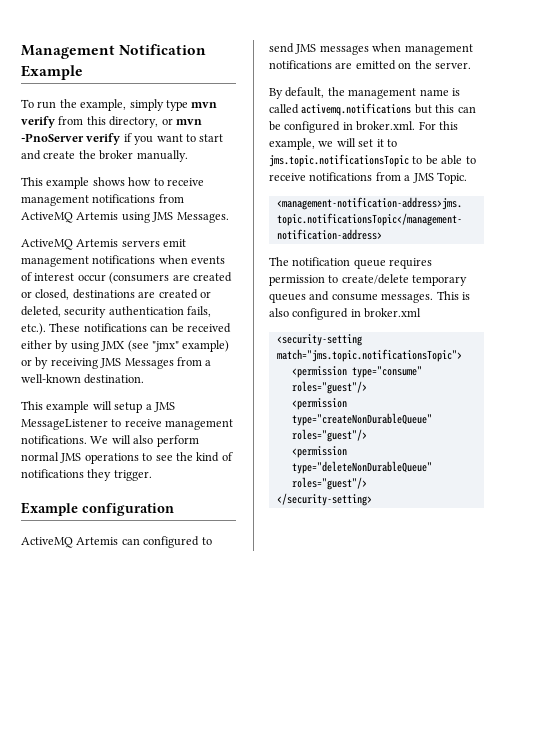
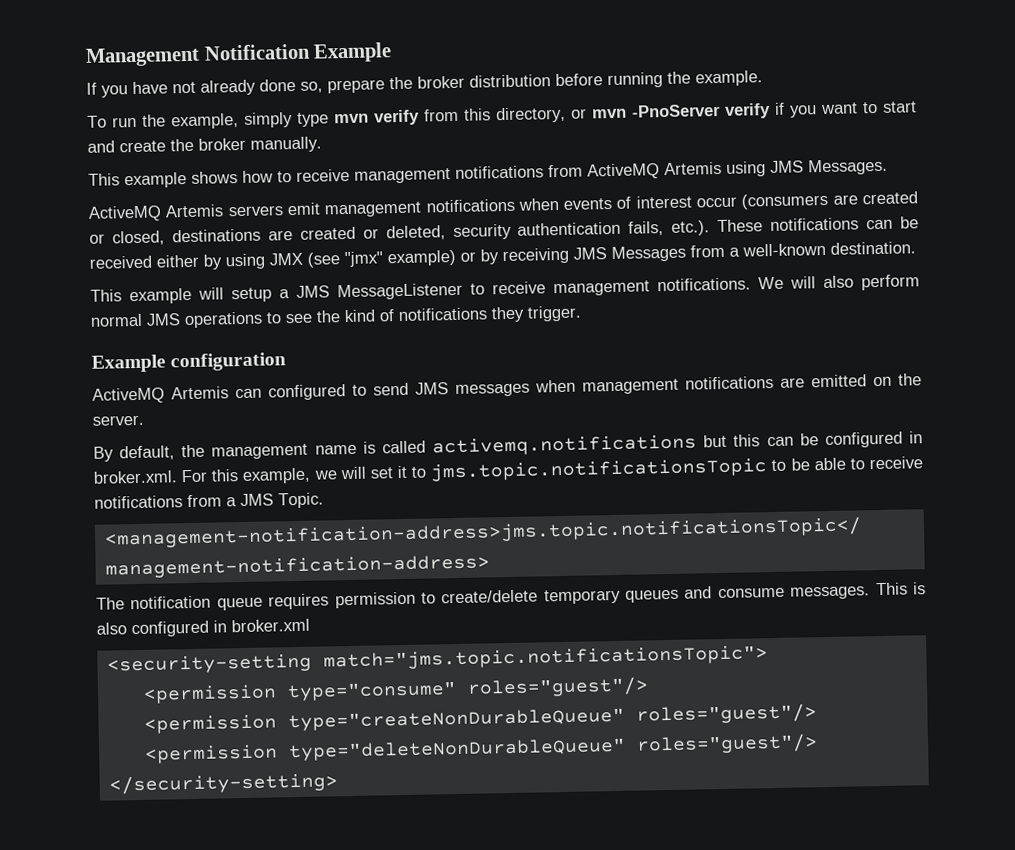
+ If you have not already done so, prepare the broker distribution before running the example.

